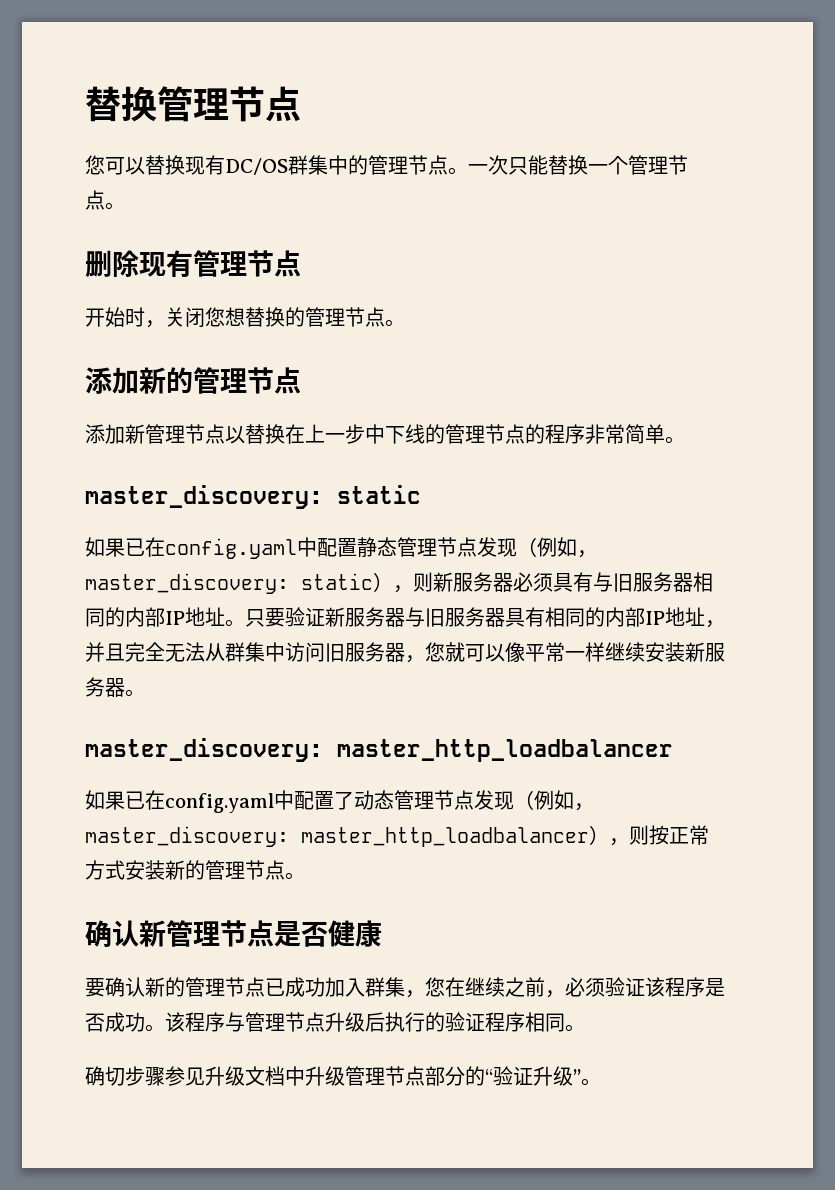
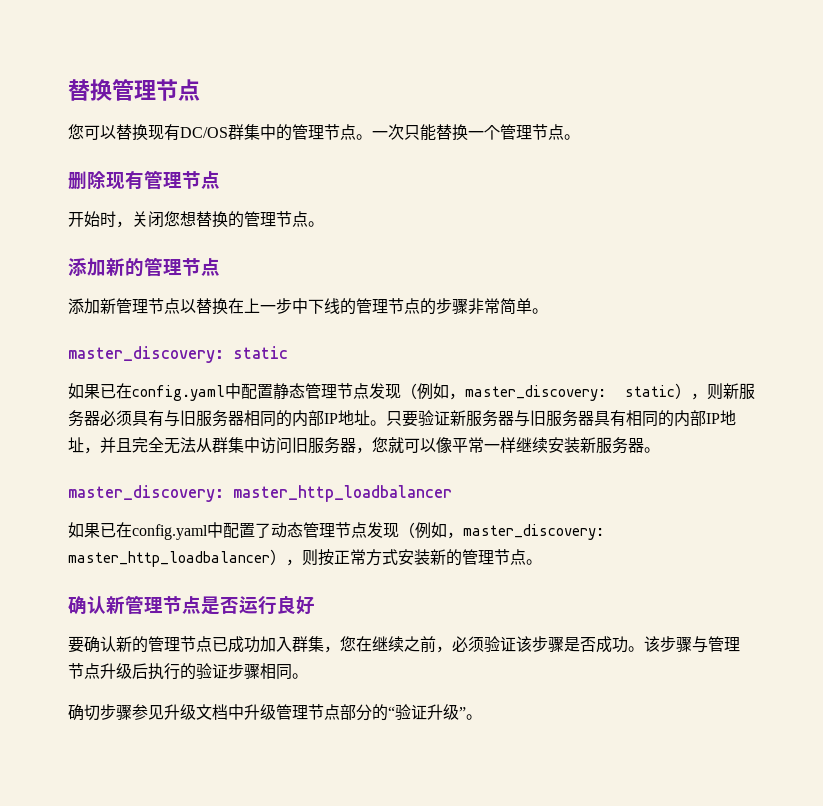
- 添加新管理节点以替换在上一步中下线的管理节点的程序非常简单。
+ 添加新管理节点以替换在上一步中下线的管理节点的步骤非常简单。
- 确认新管理节点是否健康
+ 确认新管理节点是否运行良好
- 要确认新的管理节点已成功加入群集，您在继续之前，必须验证该程序是否成功。
+ 要确认新的管理节点已成功加入群集，您在继续之前，必须验证该步骤是否成功。
- 该程序与管理节点升级后执行的验证程序相同。
+ 该步骤与管理节点升级后执行的验证步骤相同。

